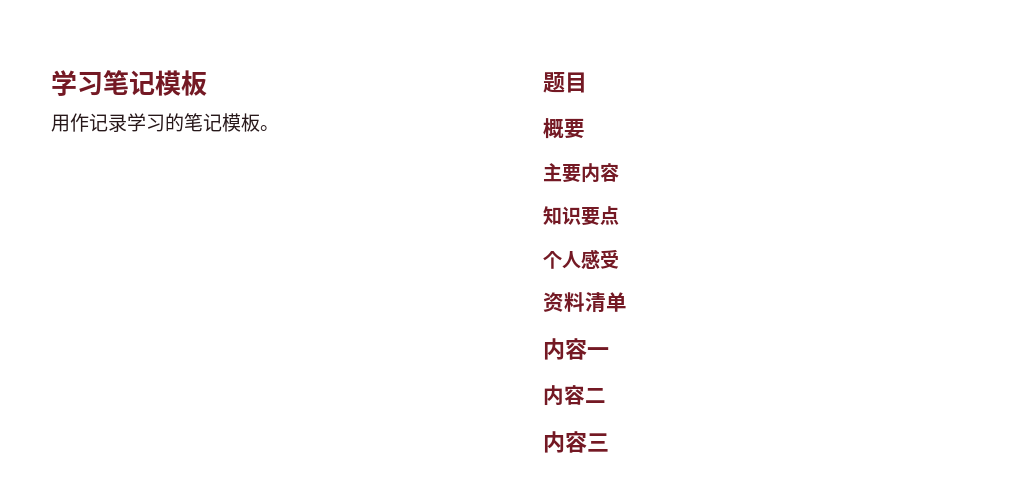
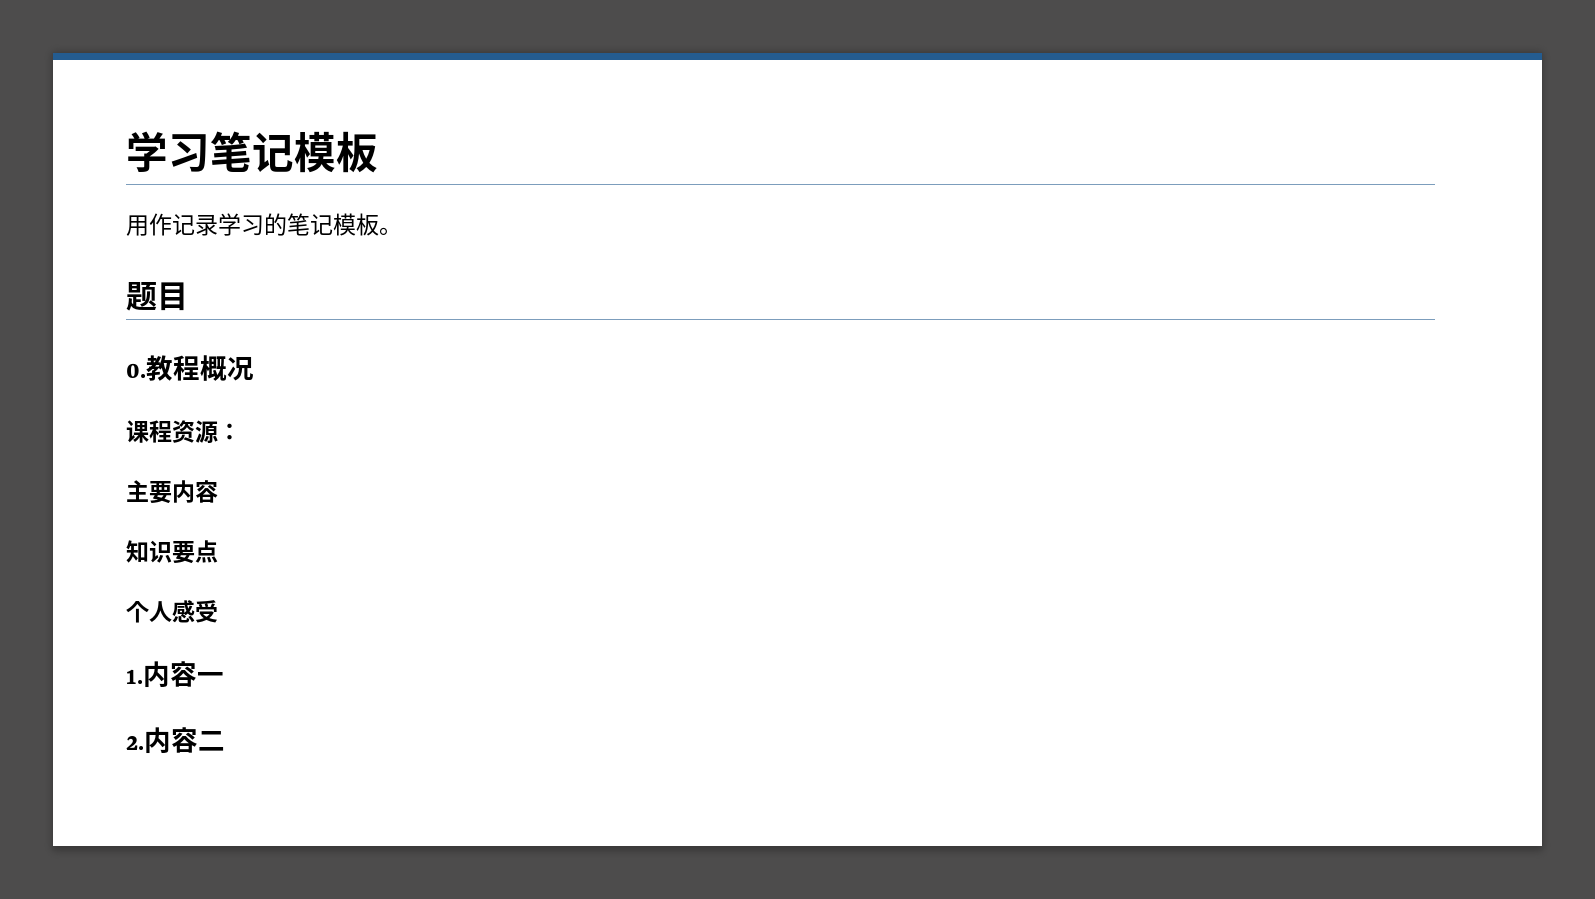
- 概要
+ 0.教程概况
+ 课程资源：
- 资料清单
- 内容一
+ 1.内容一
- 内容二
+ 2.内容二
- 内容三

